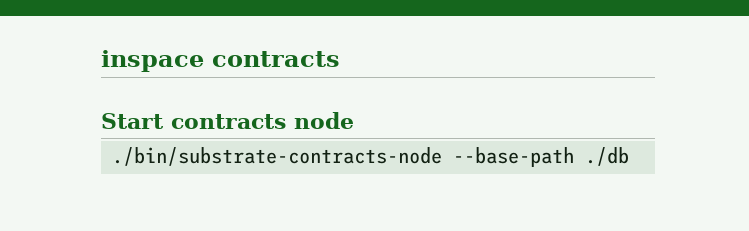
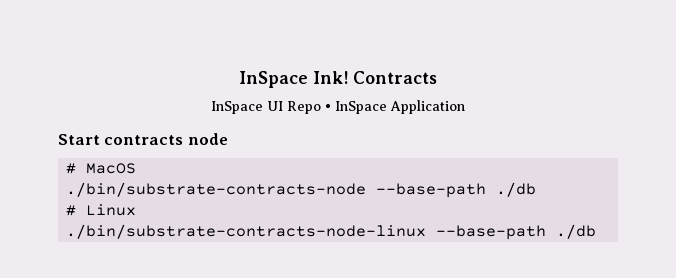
- inspace contracts
+ InSpace Ink! Contracts
+ InSpace UI Repo • InSpace Application
+ # MacOS
+ # Linux
+ ./bin/substrate-contracts-node-linux --base-path ./db

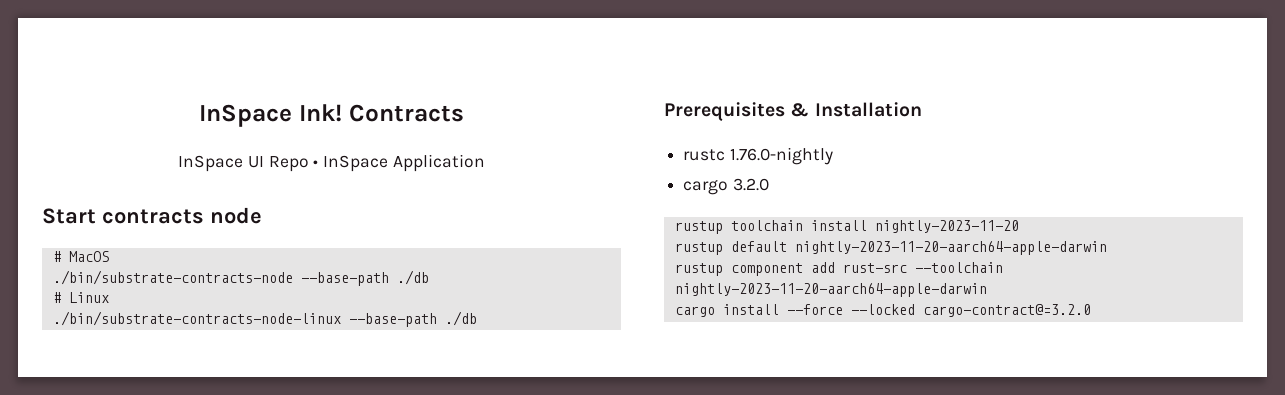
+ Prerequisites & Installation
+ rustc 1.76.0-nightly
+ cargo 3.2.0
+ rustup toolchain install nightly-2023-11-20
+ rustup default nightly-2023-11-20-aarch64-apple-darwin
+ rustup component add rust-src --toolchain nightly-2023-11-20-aarch64-apple-darwin
+ cargo install --force --locked cargo-contract@=3.2.0

